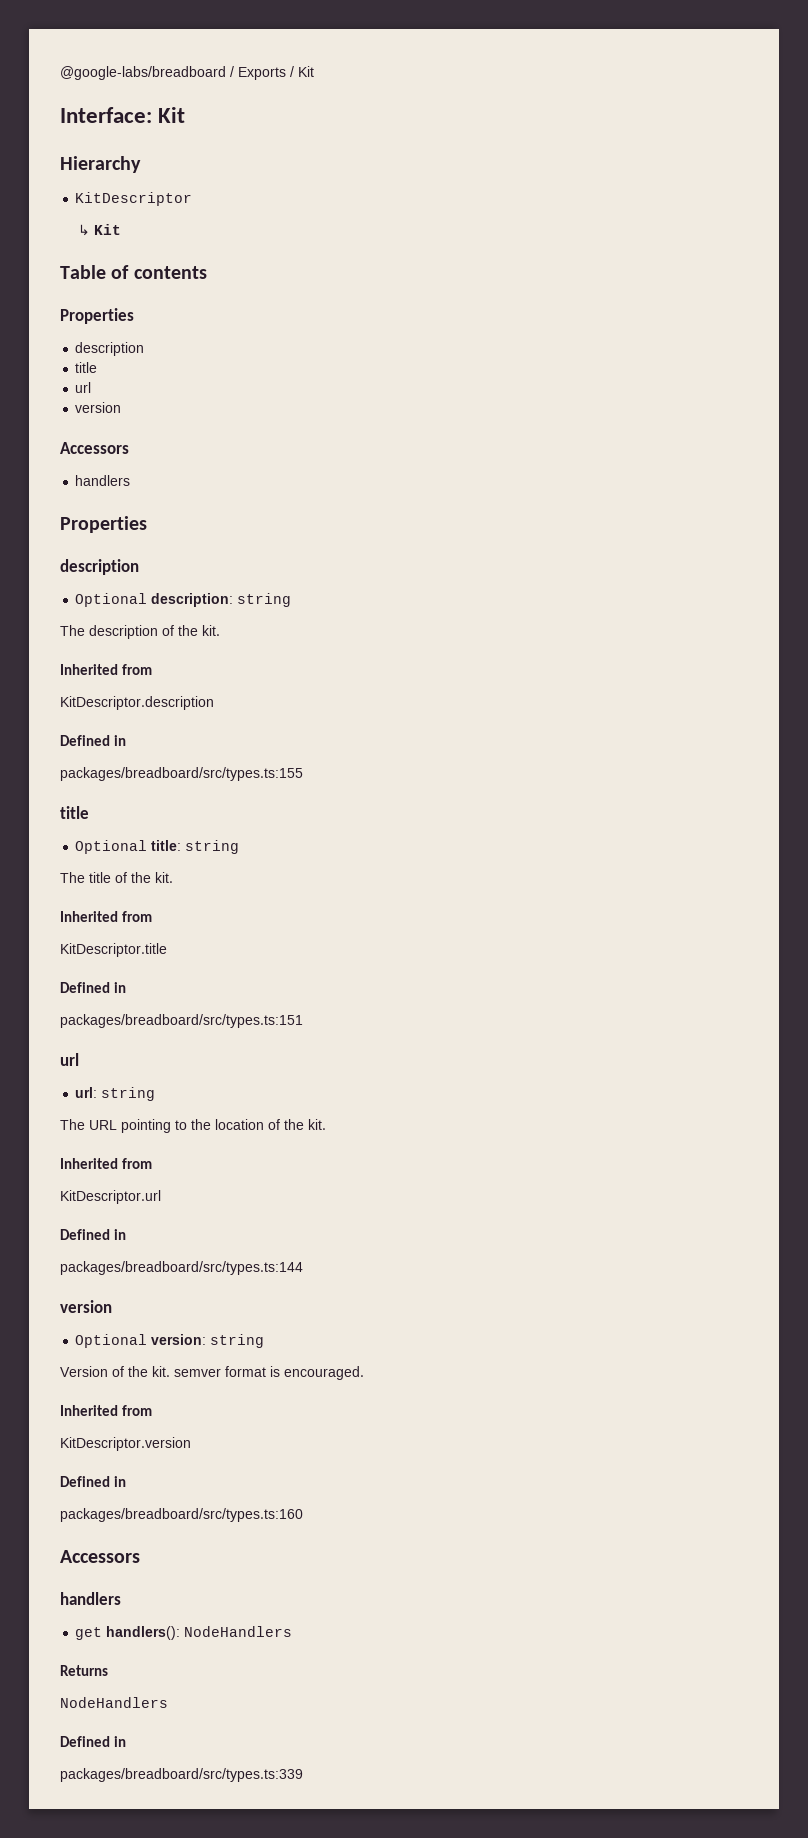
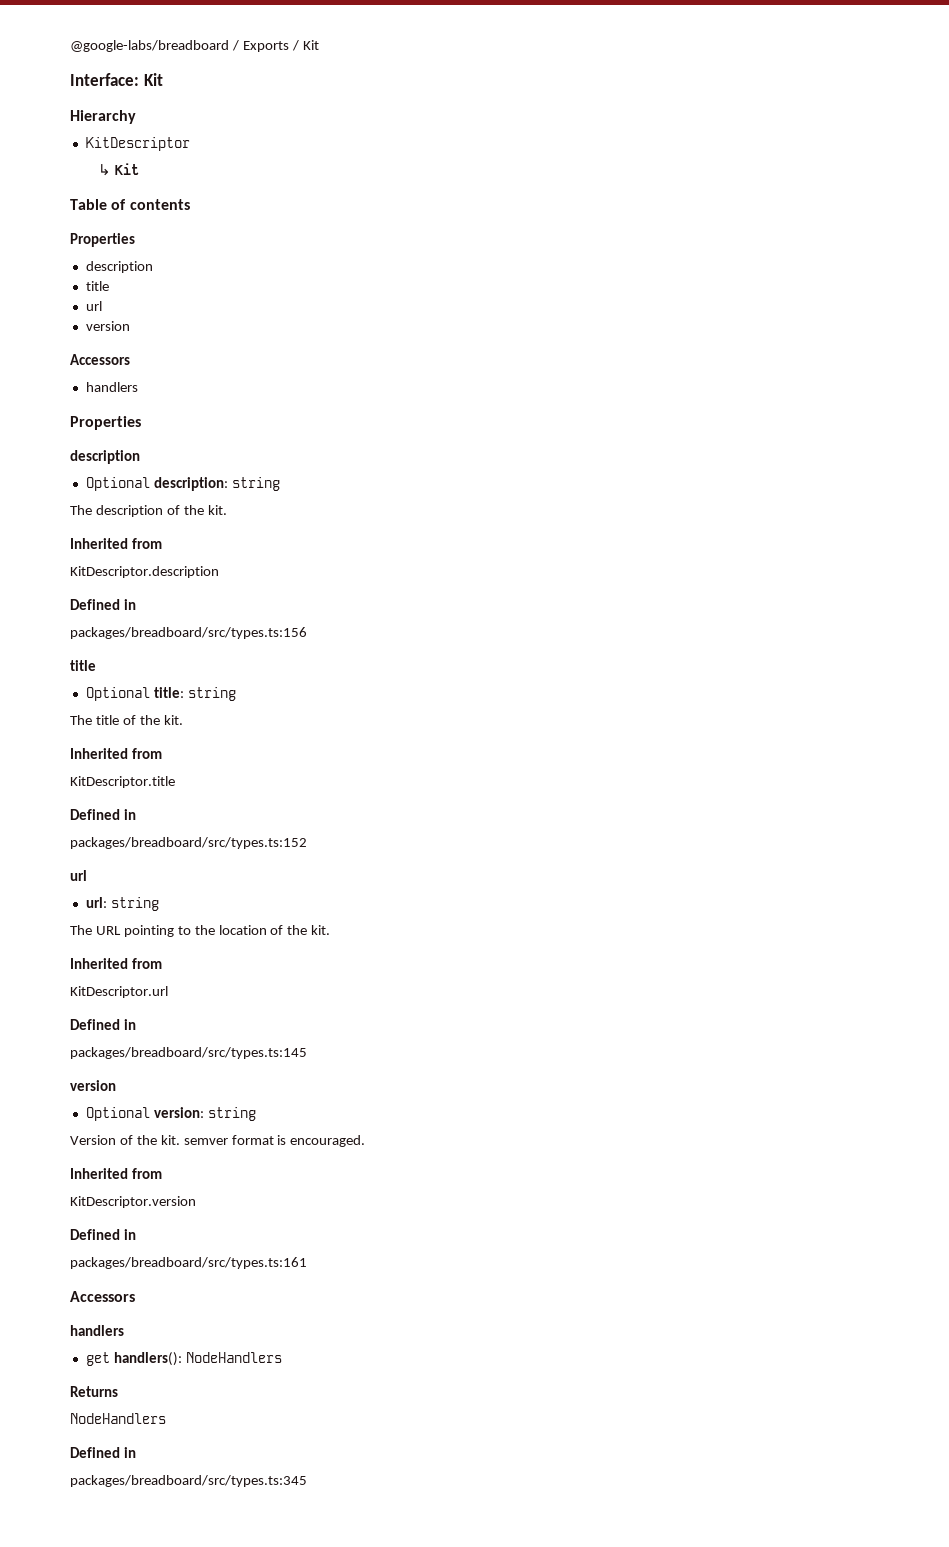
- packages/breadboard/src/types.ts:155
+ packages/breadboard/src/types.ts:156
- packages/breadboard/src/types.ts:151
+ packages/breadboard/src/types.ts:152
- packages/breadboard/src/types.ts:144
+ packages/breadboard/src/types.ts:145
- packages/breadboard/src/types.ts:160
+ packages/breadboard/src/types.ts:161
- packages/breadboard/src/types.ts:339
+ packages/breadboard/src/types.ts:345

